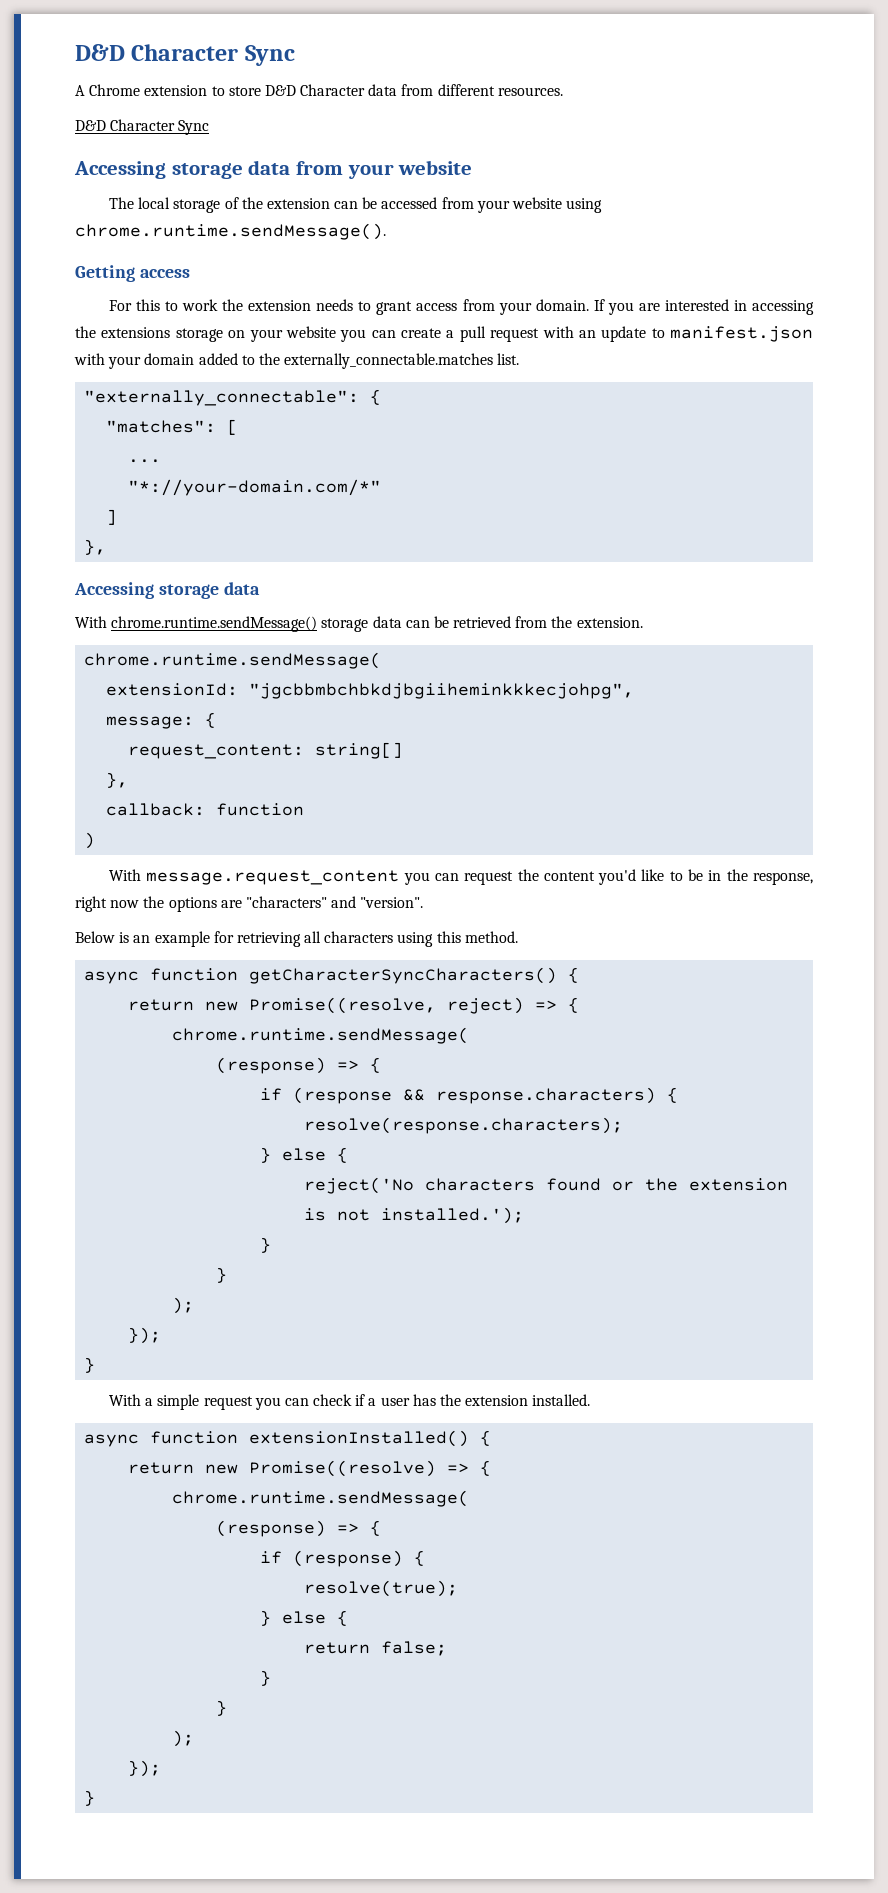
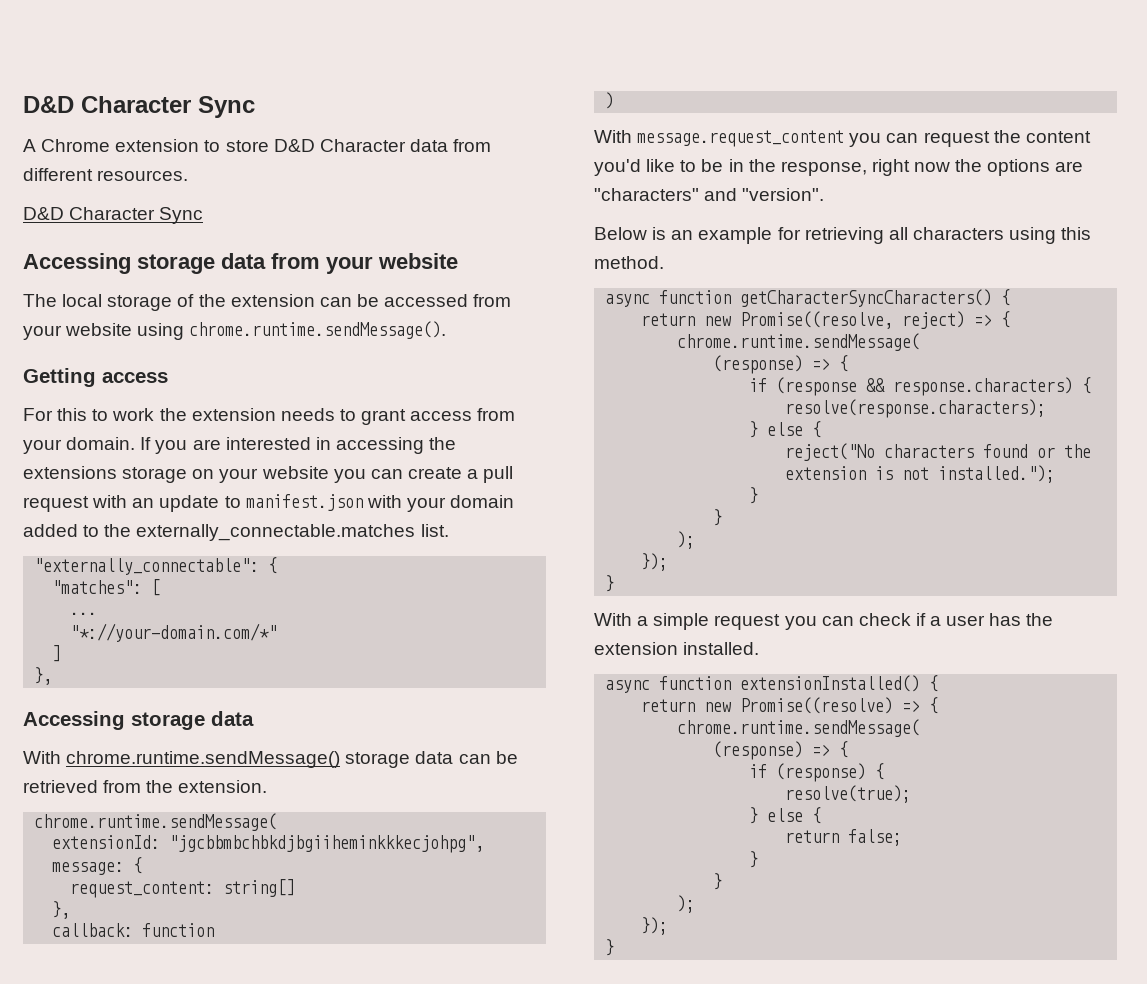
- reject('No characters found or the extension is not installed.');
+ reject("No characters found or the extension is not installed.");

